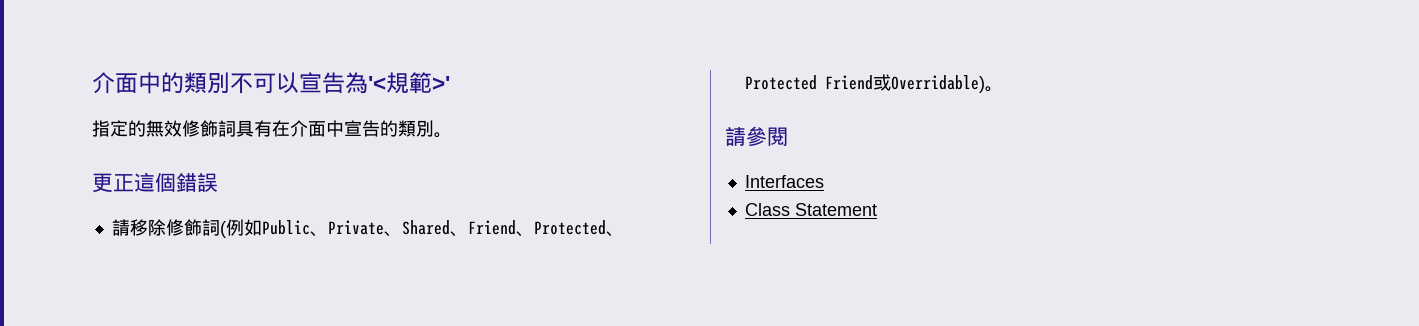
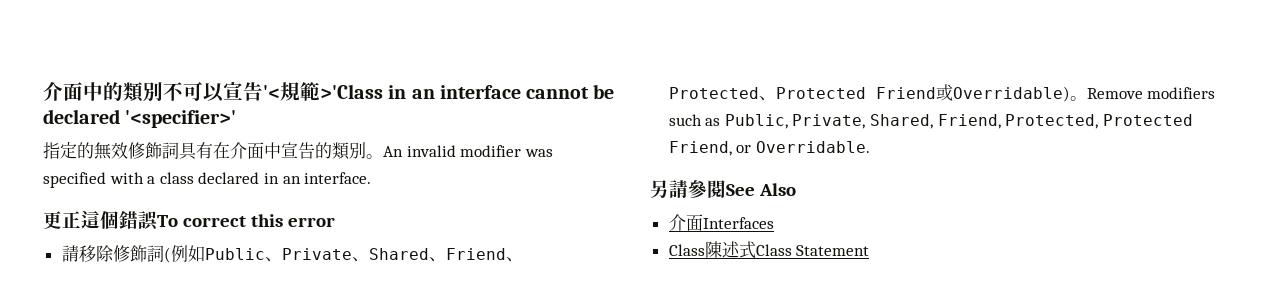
- 介面中的類別不可以宣告為'<規範>'
+ 介面中的類別不可以宣告'<規範>'Class in an interface cannot be declared '<specifier>'
+ An invalid modifier was specified with a class declared in an interface.
- 更正這個錯誤
+ 更正這個錯誤To correct this error
- 請移除修飾詞(例如Public、Private、Shared、Friend、Protected、Protected Friend或Overridable)。
- 請參閱
- Interfaces
+ 請移除修飾詞(例如Public、Private、Shared、Friend、Protected、Protected Friend或Overridable)。Remove modifiers such as Public, Private, Shared, Friend, Protected, Protected Friend, or Overridable.
+ 另請參閱See Also
+ 介面Interfaces
- Class Statement
+ Class陳述式Class Statement

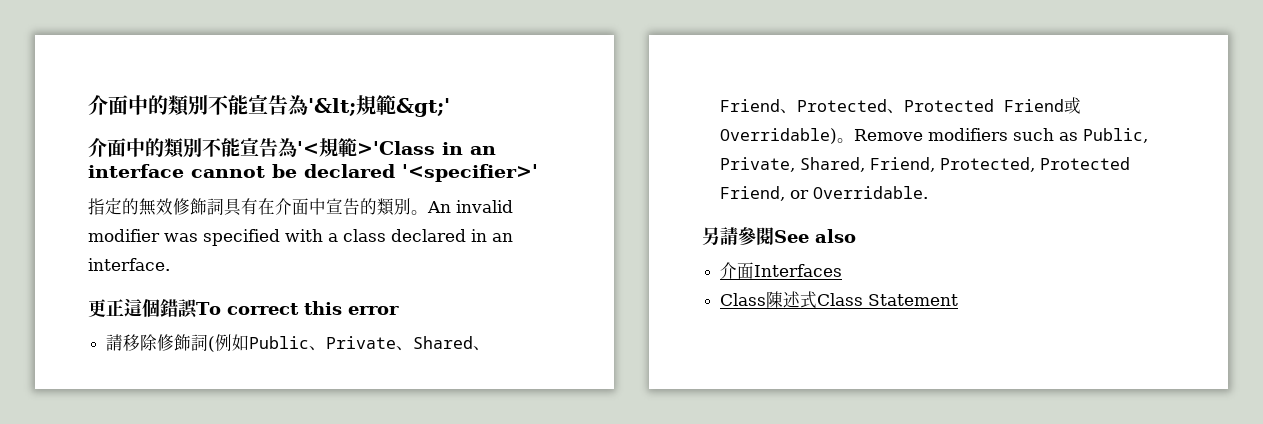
- 介面中的類別不可以宣告'<規範>'Class in an interface cannot be declared '<specifier>'
+ 介面中的類別不能宣告為'&lt;規範&gt;'
+ 介面中的類別不能宣告為'<規範>'Class in an interface cannot be declared '<specifier>'
- 另請參閱See Also
+ 另請參閱See also

